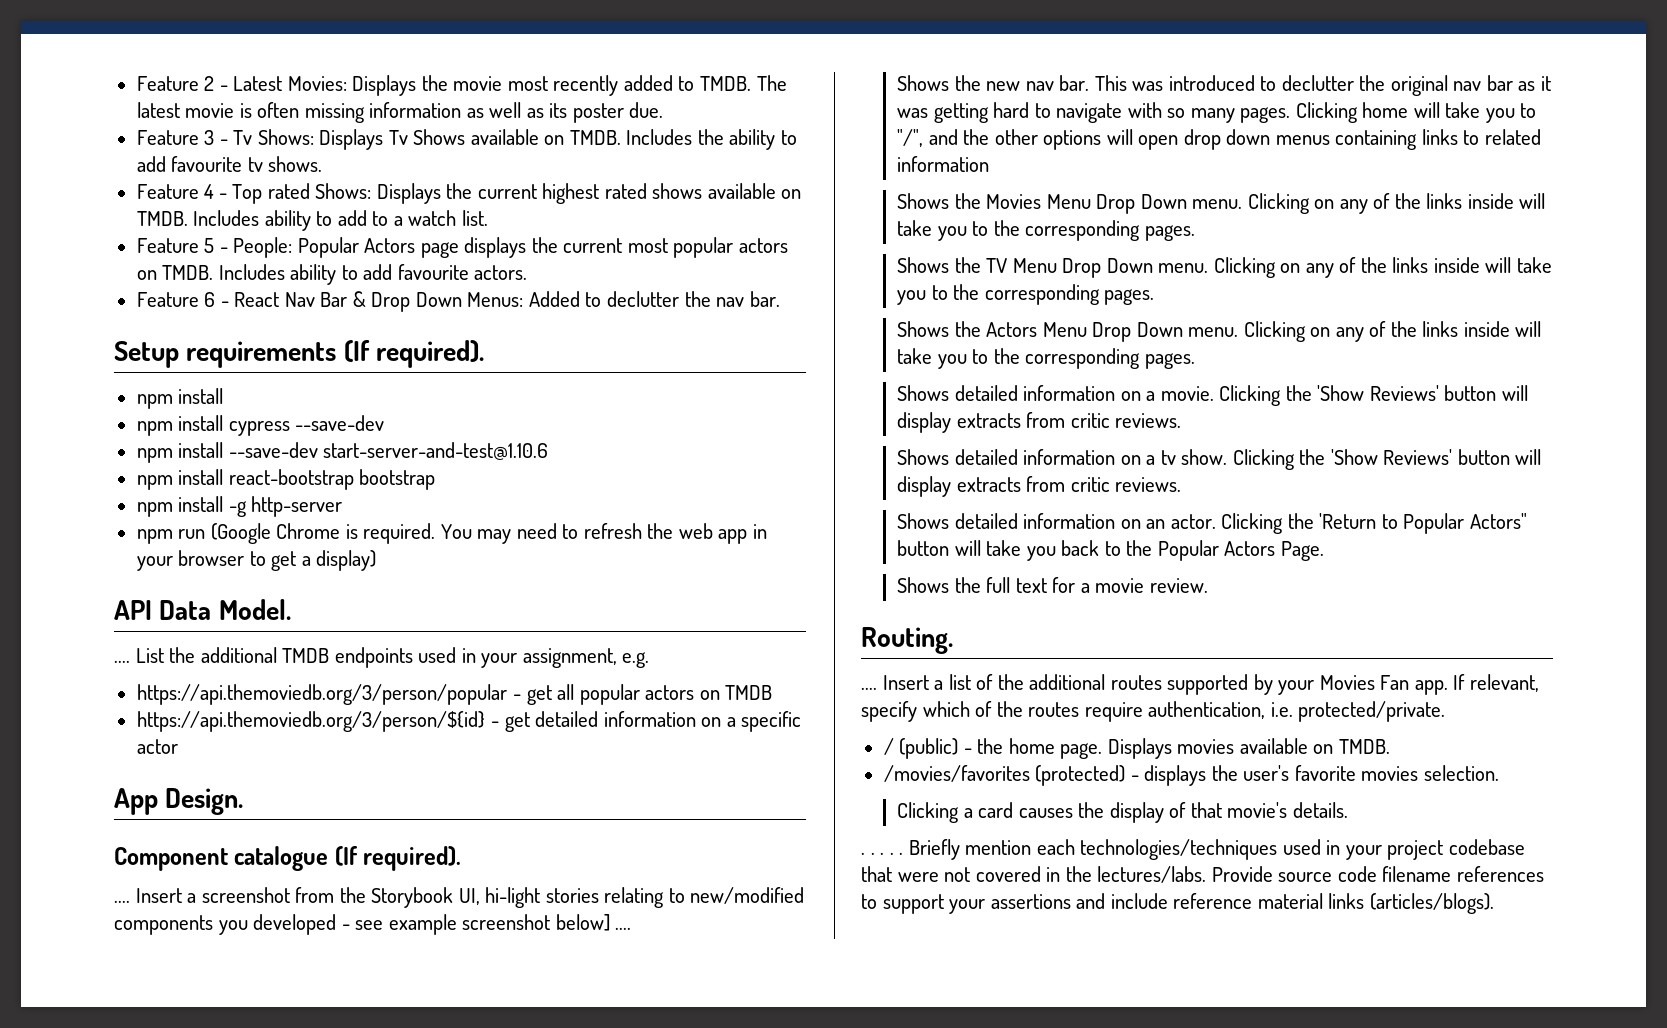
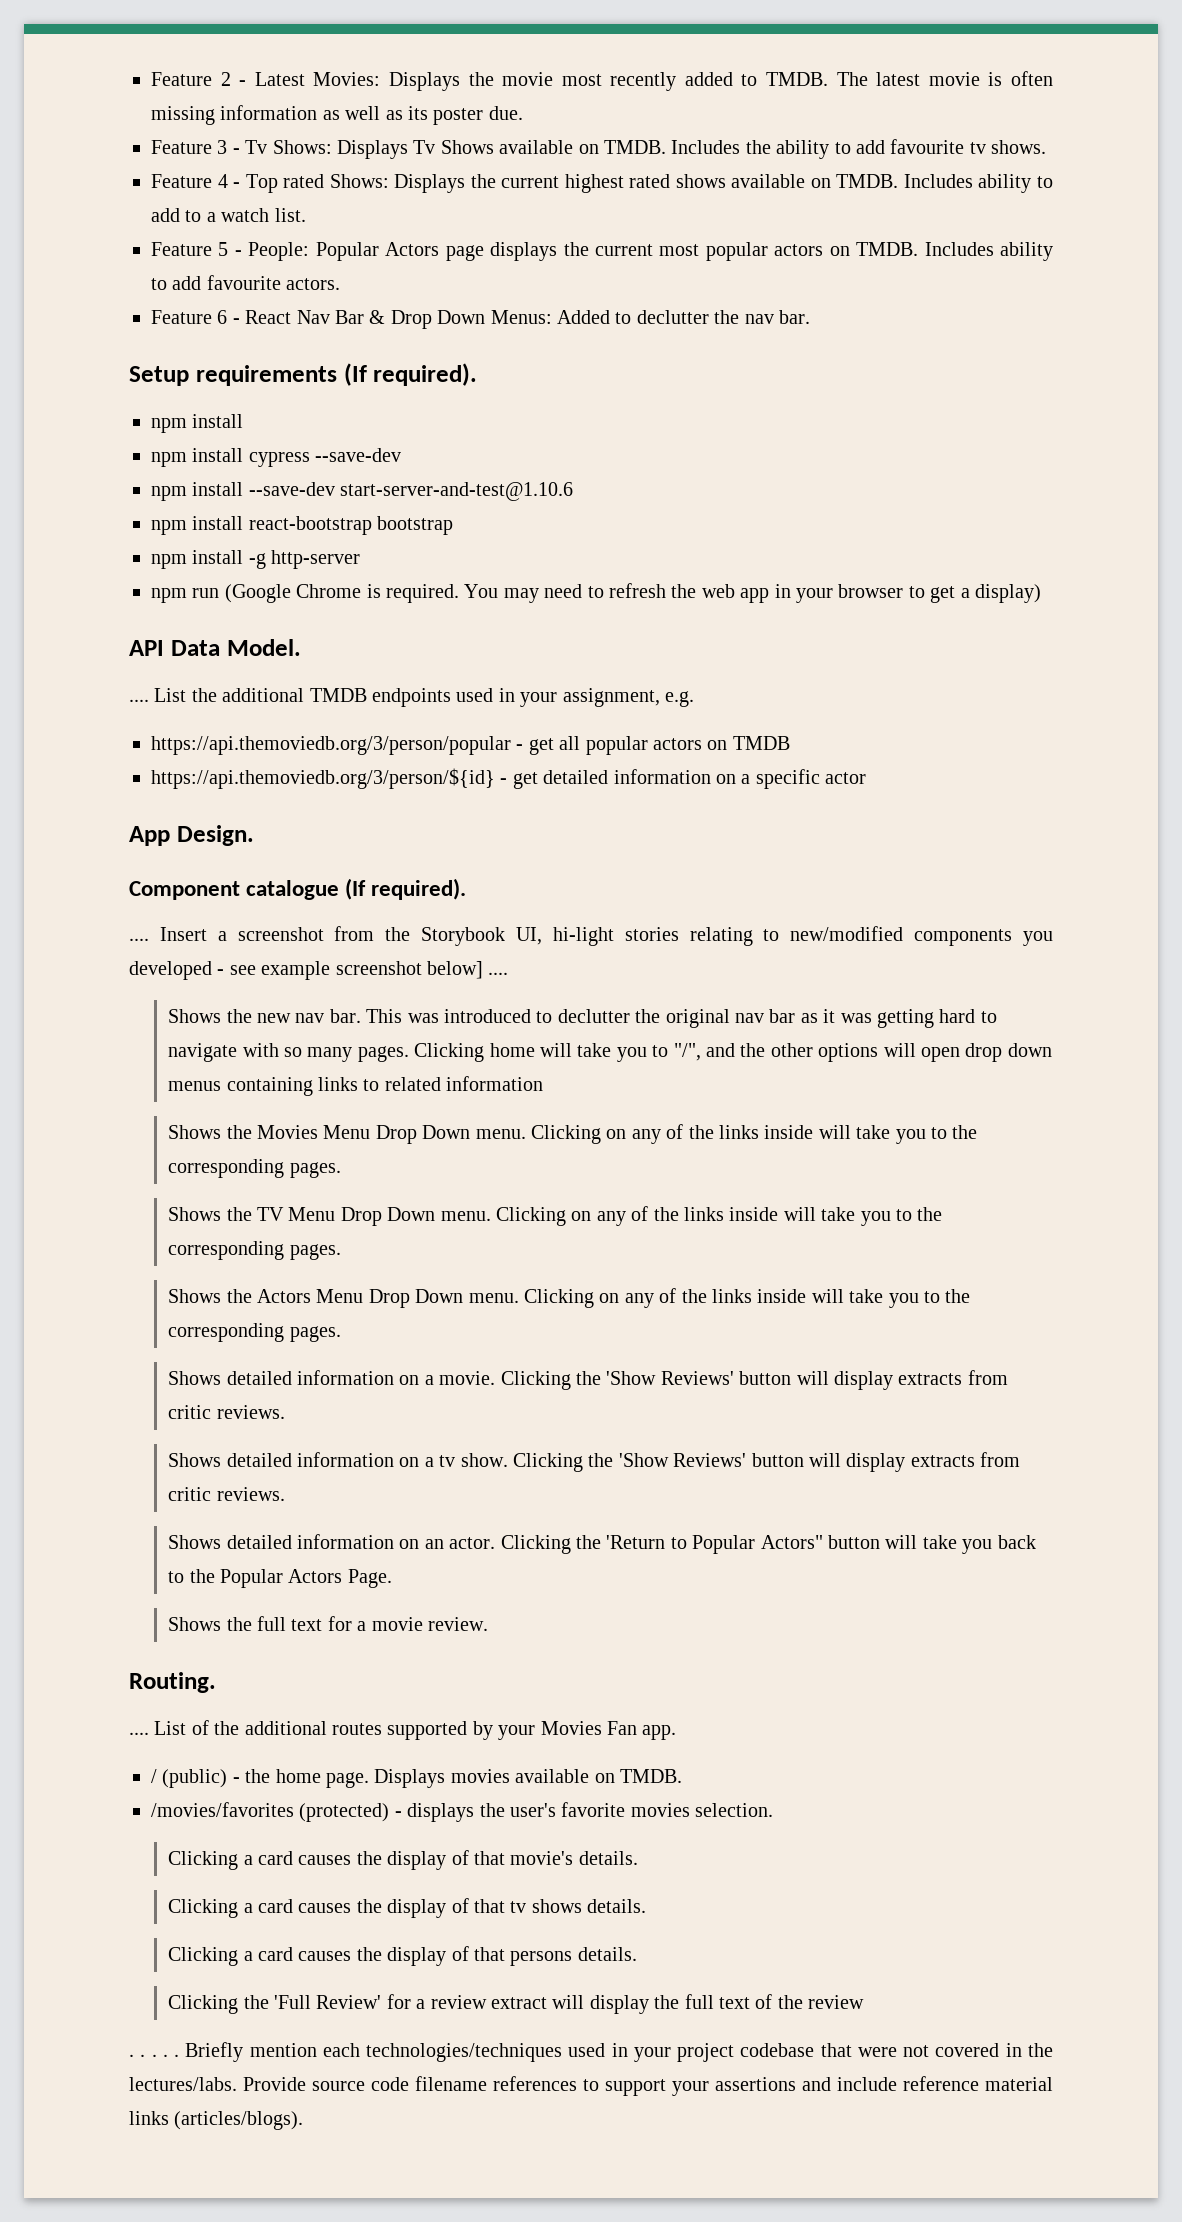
- Insert a list of the additional routes supported by your Movies Fan app. If relevant, specify which of the routes require authentication, i.e. protected/private.
+ List of the additional routes supported by your Movies Fan app.
+ Clicking a card causes the display of that tv shows details.
+ Clicking a card causes the display of that persons details.
+ Clicking the 'Full Review' for a review extract will display the full text of the review

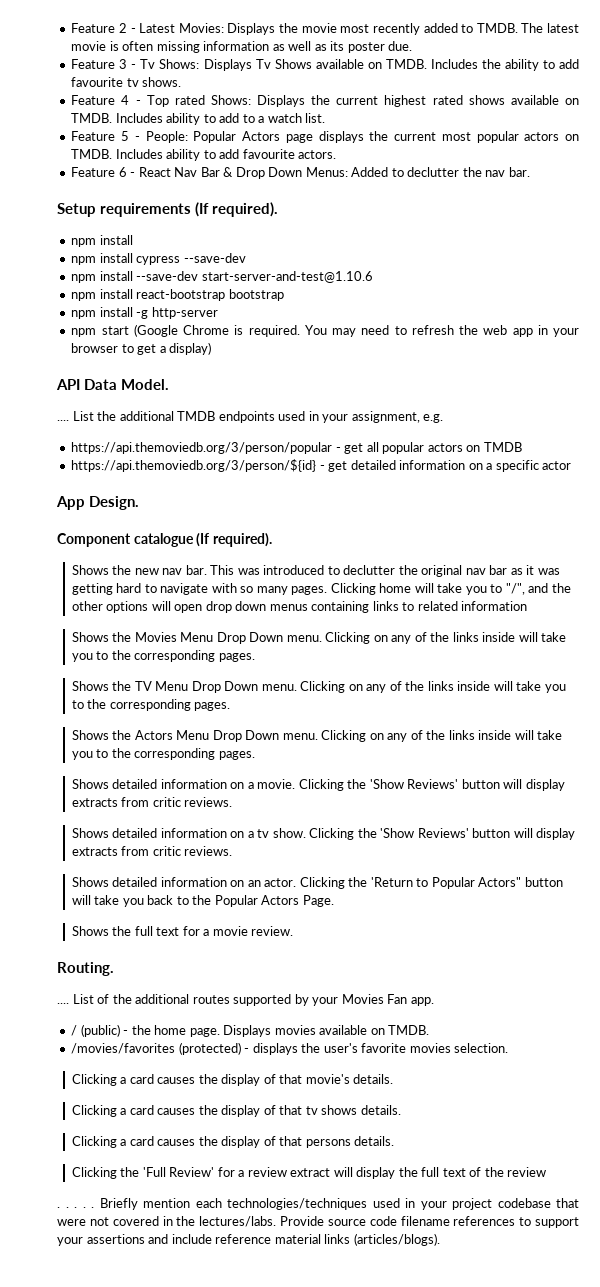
- npm run (Google Chrome is required.
+ npm start (Google Chrome is required.
- .... Insert a screenshot from the Storybook UI, hi-light stories relating to new/modified components you developed - see example screenshot below] ....

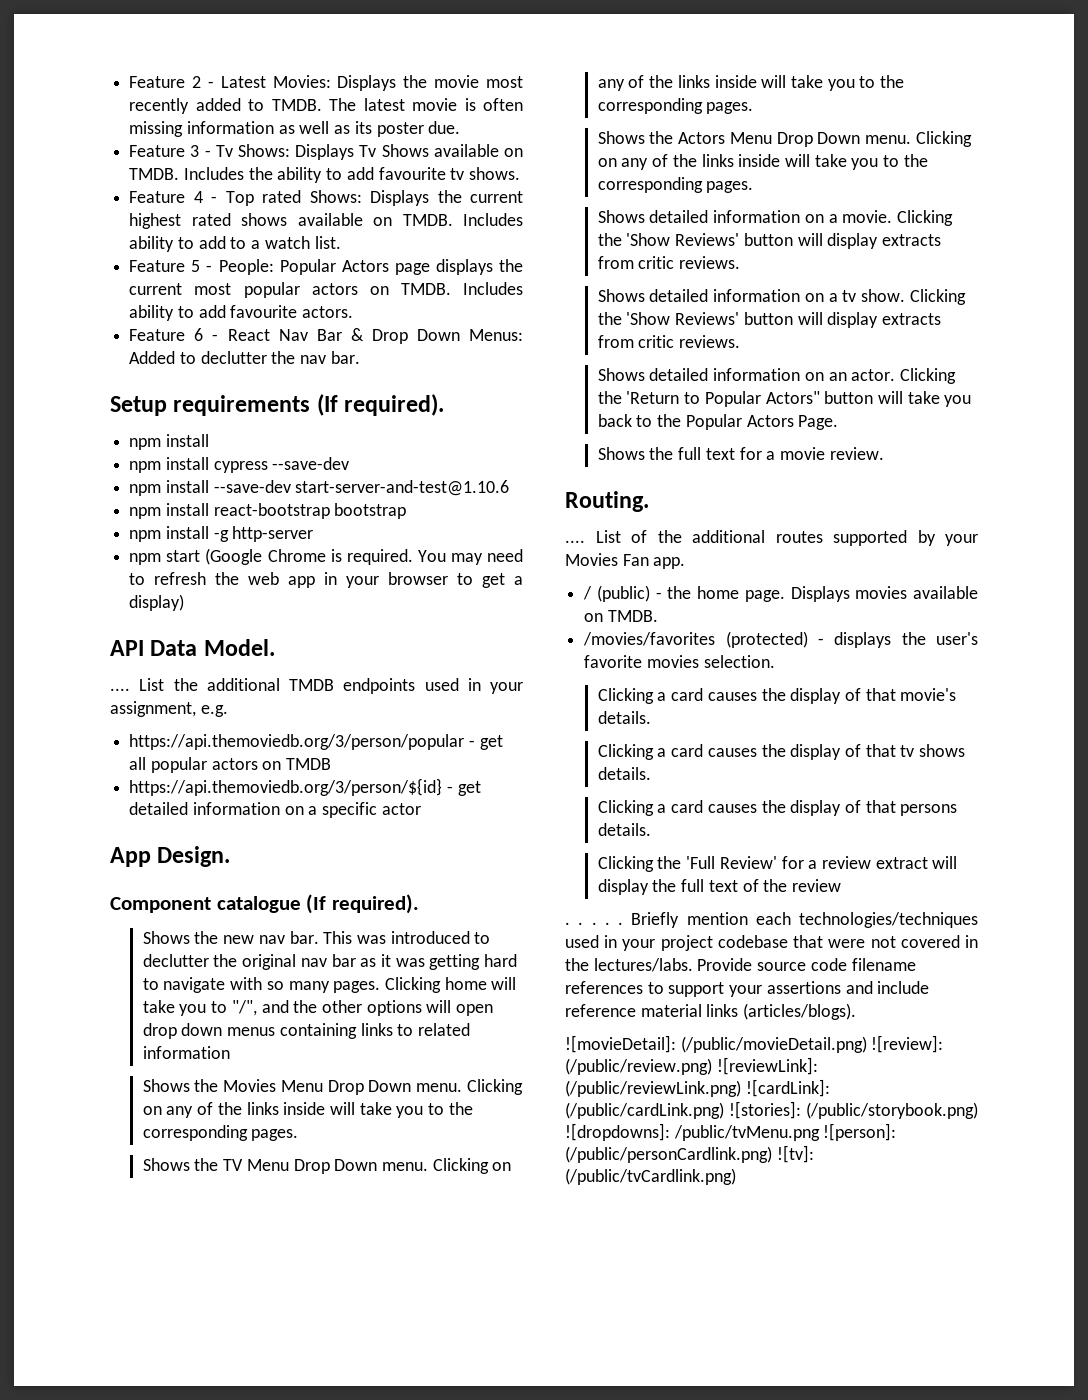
+ ![movieDetail]: (/public/movieDetail.png) ![review]: (/public/review.png) ![reviewLink]: (/public/reviewLink.png) ![cardLink]: (/public/cardLink.png) ![stories]: (/public/storybook.png) ![dropdowns]: /public/tvMenu.png ![person]: (/public/personCardlink.png) ![tv]: (/public/tvCardlink.png)

